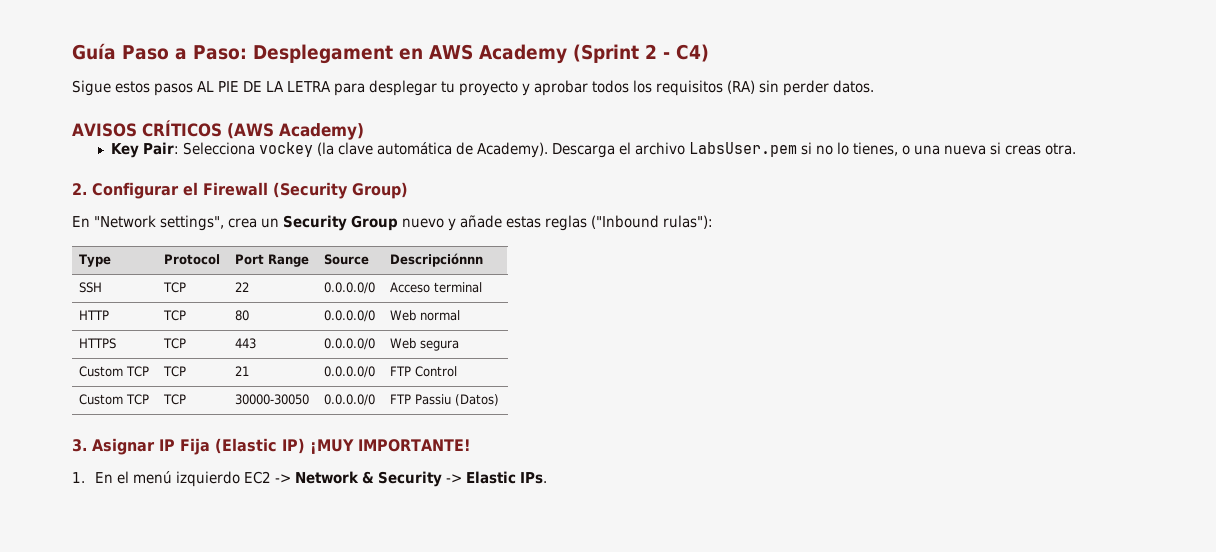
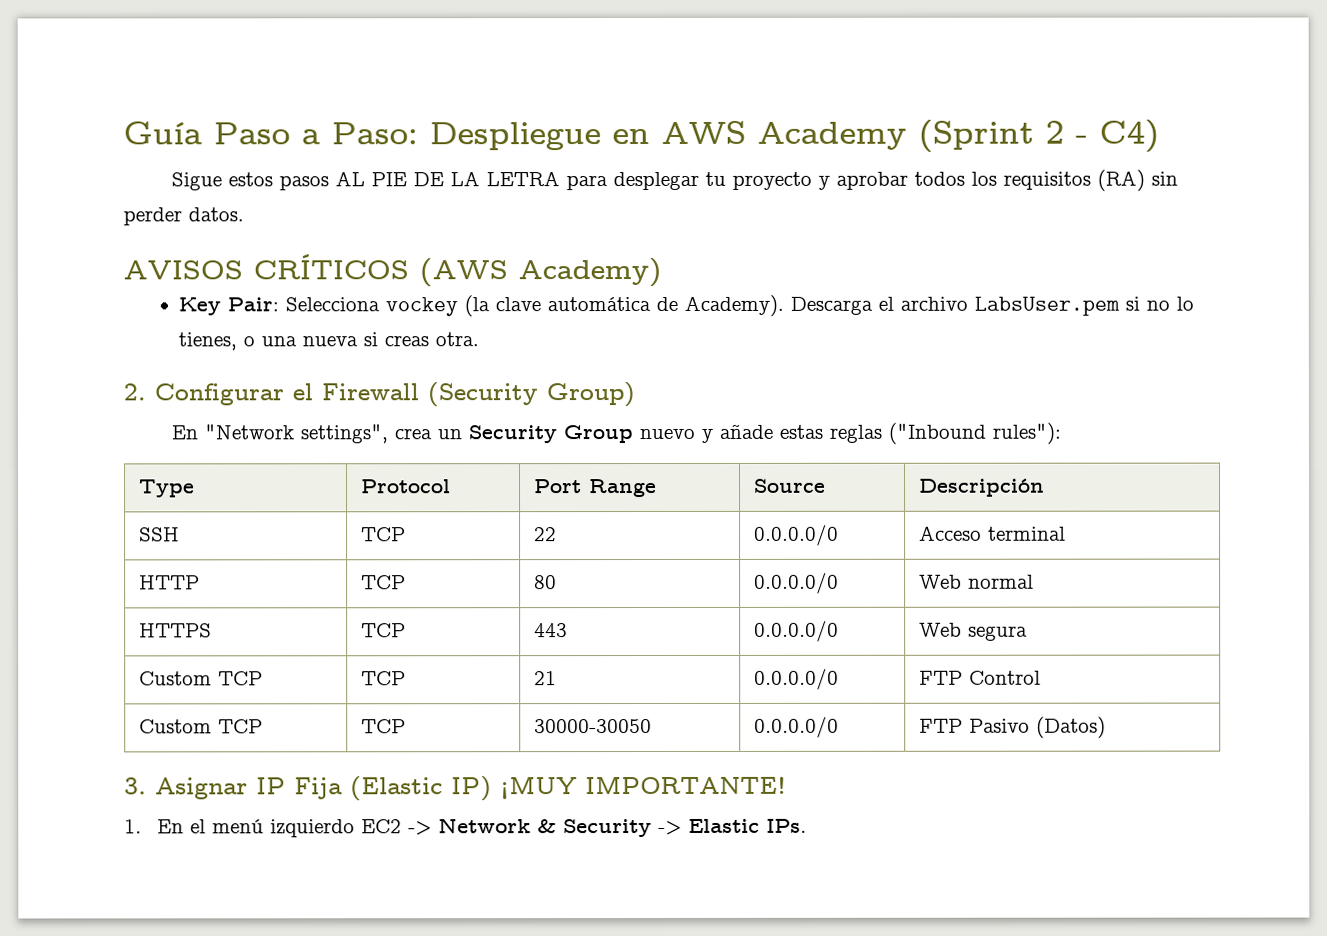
- Guía Paso a Paso: Desplegament en AWS Academy (Sprint 2 - C4)
+ Guía Paso a Paso: Despliegue en AWS Academy (Sprint 2 - C4)
- En "Network settings", crea un Security Group nuevo y añade estas reglas ("Inbound rulas"):
+ En "Network settings", crea un Security Group nuevo y añade estas reglas ("Inbound rules"):
- Type | Protocol | Port Range | Source | Descripciónnn
+ Type | Protocol | Port Range | Source | Descripción
- Custom TCP | TCP | 30000-30050 | 0.0.0.0/0 | FTP Passiu (Datos)
+ Custom TCP | TCP | 30000-30050 | 0.0.0.0/0 | FTP Pasivo (Datos)

